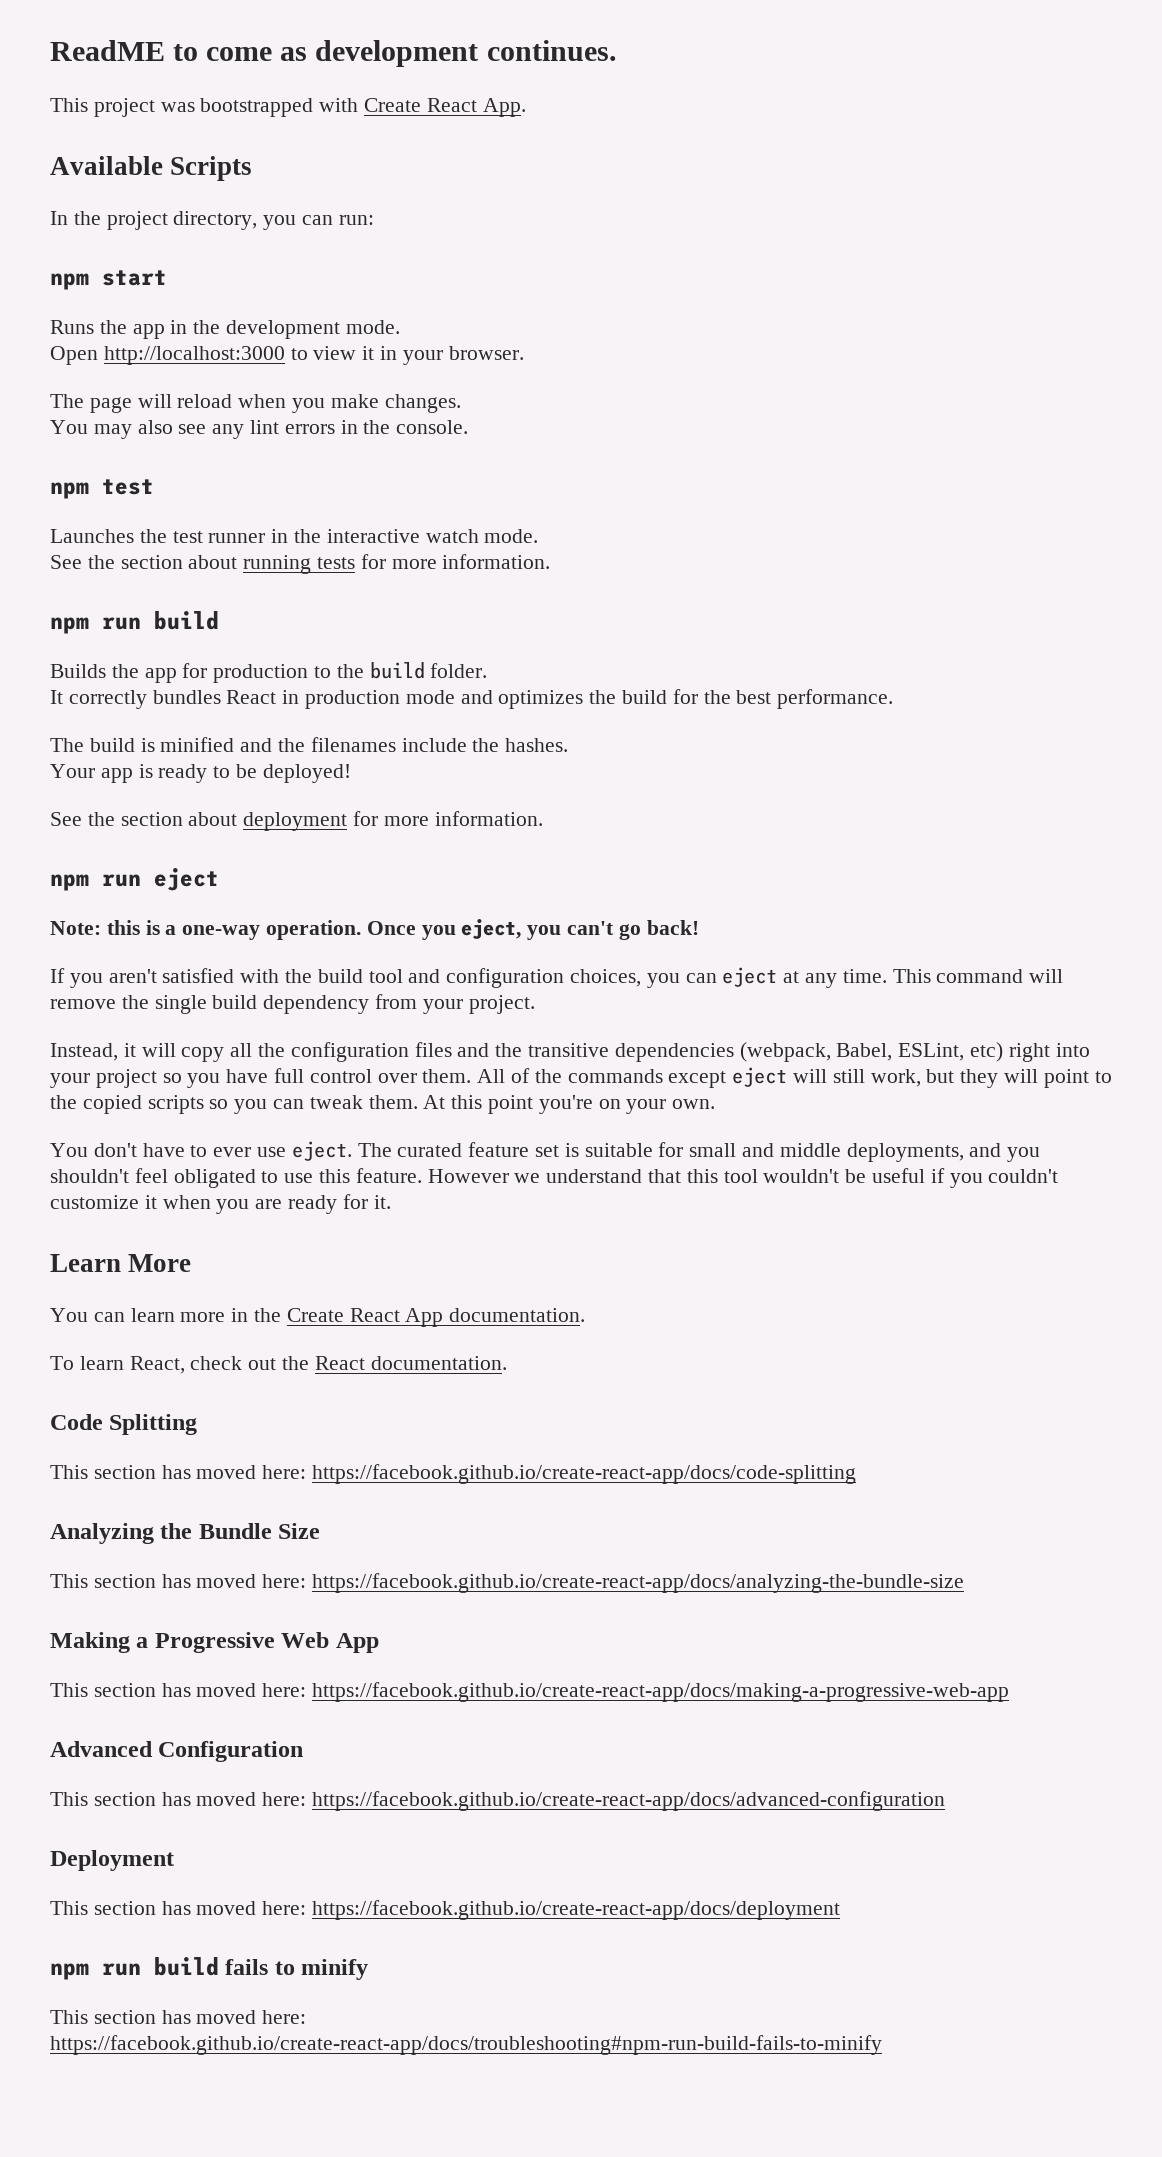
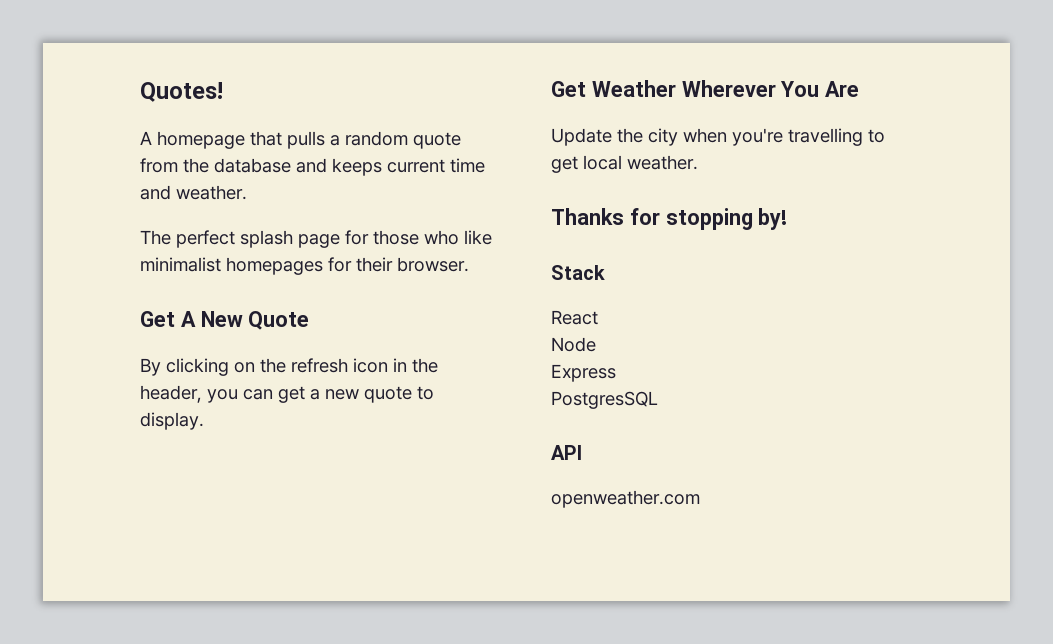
- ReadME to come as development continues.
- This project was bootstrapped with Create React App.
- Available Scripts
- In the project directory, you can run:
- npm start
- Runs the app in the development mode.
- Open http://localhost:3000 to view it in your browser.
- The page will reload when you make changes.
- You may also see any lint errors in the console.
- npm test
- Launches the test runner in the interactive watch mode.
- See the section about running tests for more information.
- npm run build
- Builds the app for production to the build folder.
- It correctly bundles React in production mode and optimizes the build for the best performance.
- The build is minified and the filenames include the hashes.
- Your app is ready to be deployed!
- See the section about deployment for more information.
- npm run eject
- Note: this is a one-way operation. Once you eject, you can't go back!
- If you aren't satisfied with the build tool and configuration choices, you can eject at any time. This command will remove the single build dependency from your project.
- Instead, it will copy all the configuration files and the transitive dependencies (webpack, Babel, ESLint, etc) right into your project so you have full control over them. All of the commands except eject will still work, but they will point to the copied scripts so you can tweak them. At this point you're on your own.
- You don't have to ever use eject. The curated feature set is suitable for small and middle deployments, and you shouldn't feel obligated to use this feature. However we understand that this tool wouldn't be useful if you couldn't customize it when you are ready for it.
- Learn More
- You can learn more in the Create React App documentation.
- To learn React, check out the React documentation.
- Code Splitting
- This section has moved here: https://facebook.github.io/create-react-app/docs/code-splitting
- Analyzing the Bundle Size
- This section has moved here: https://facebook.github.io/create-react-app/docs/analyzing-the-bundle-size
- Making a Progressive Web App
- This section has moved here: https://facebook.github.io/create-react-app/docs/making-a-progressive-web-app
- Advanced Configuration
- This section has moved here: https://facebook.github.io/create-react-app/docs/advanced-configuration
- Deployment
- This section has moved here: https://facebook.github.io/create-react-app/docs/deployment
- npm run build fails to minify
- This section has moved here: https://facebook.github.io/create-react-app/docs/troubleshooting#npm-run-build-fails-to-minify
+ Quotes!
+ A homepage that pulls a random quote from the database and keeps current time and weather.
+ The perfect splash page for those who like minimalist homepages for their browser.
+ Get A New Quote
+ By clicking on the refresh icon in the header, you can get a new quote to display.
+ Get Weather Wherever You Are
+ Update the city when you're travelling to get local weather.
+ Thanks for stopping by!
+ Stack
+ React
+ Node
+ Express
+ PostgresSQL
+ API
+ openweather.com

